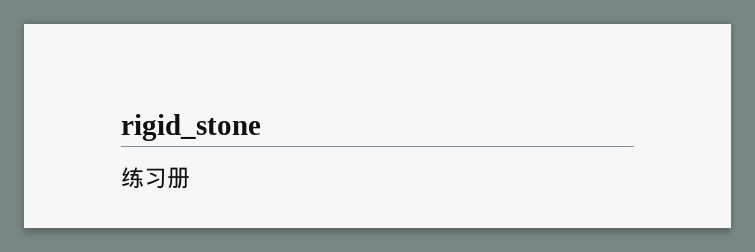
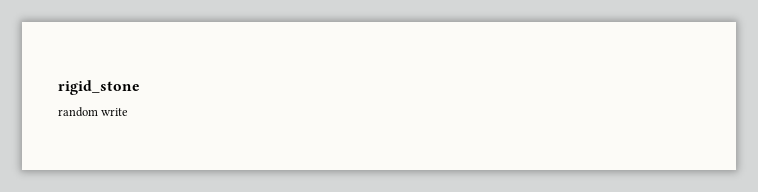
- 练习册
+ random write

